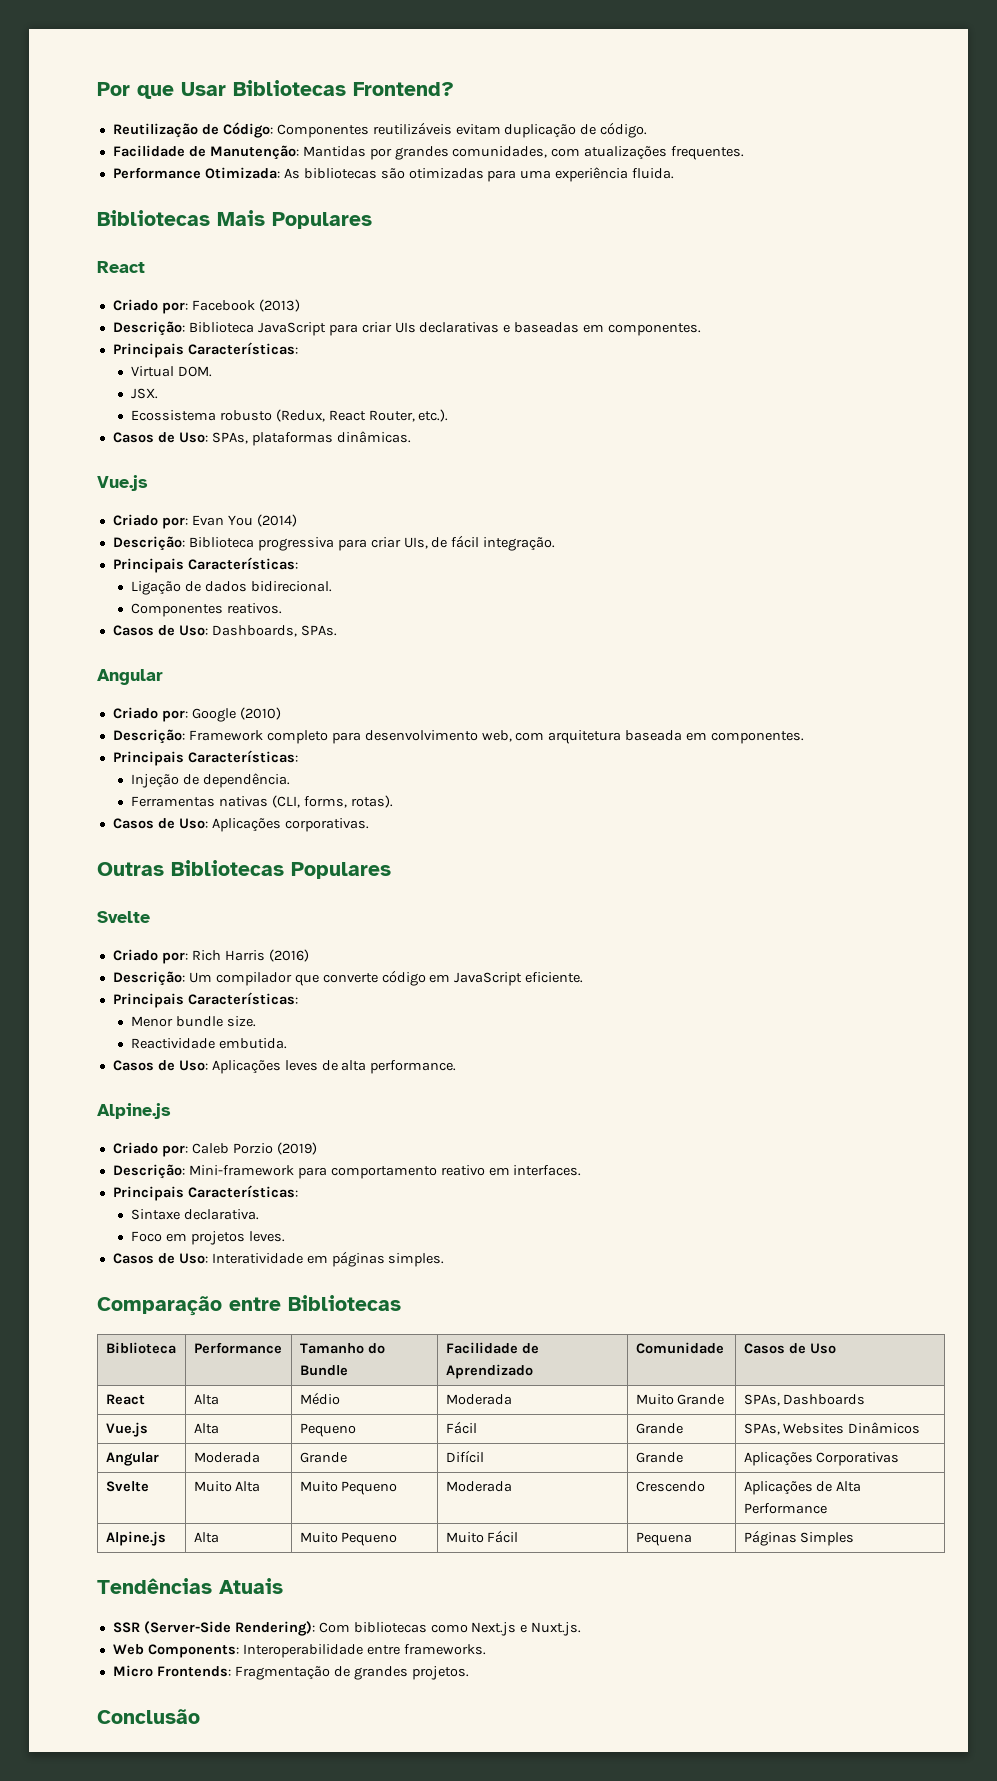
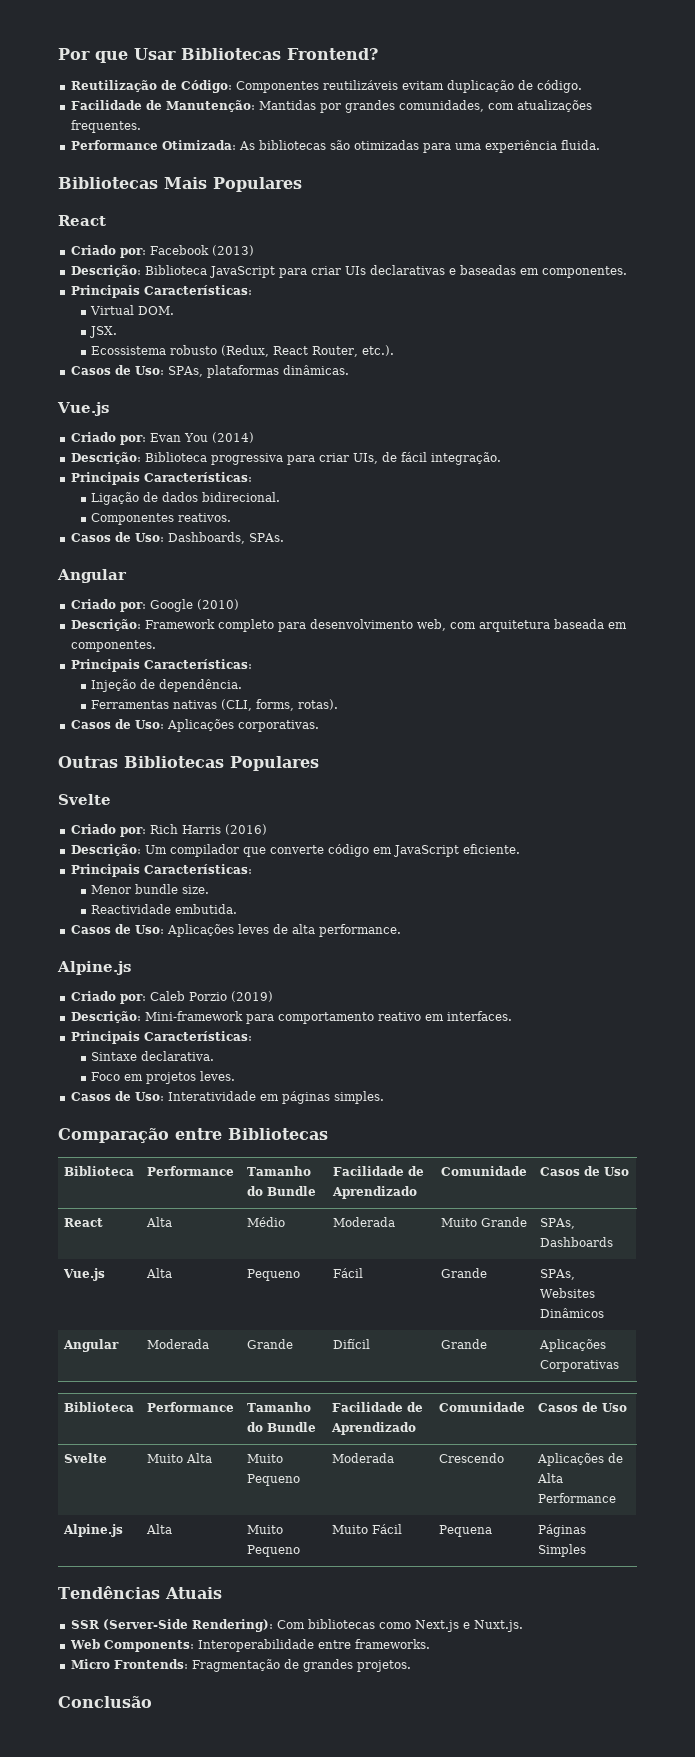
  Angular | Moderada | Grande | Difícil | Grande | Aplicações Corporativas
+ Biblioteca | Performance | Tamanho do Bundle | Facilidade de Aprendizado | Comunidade | Casos de Uso

